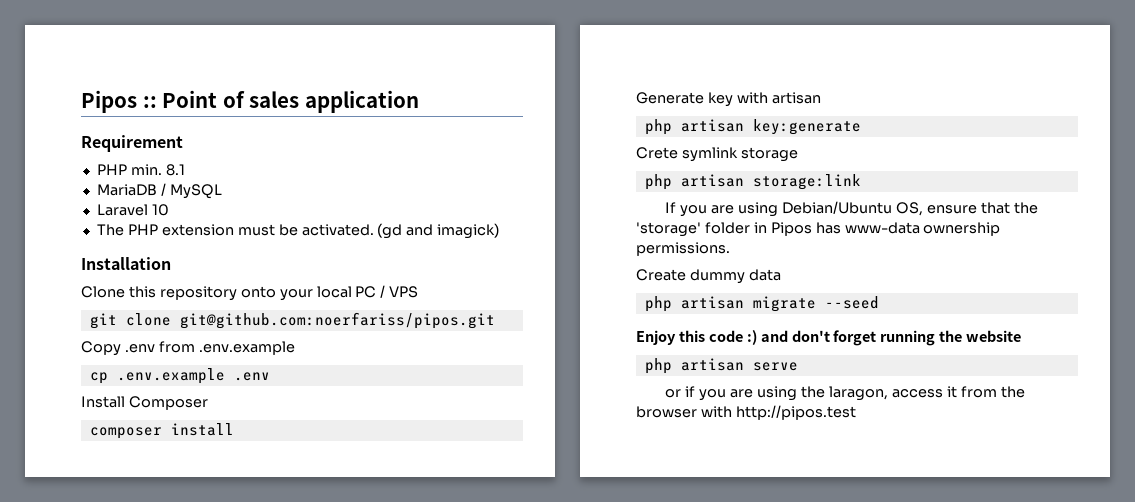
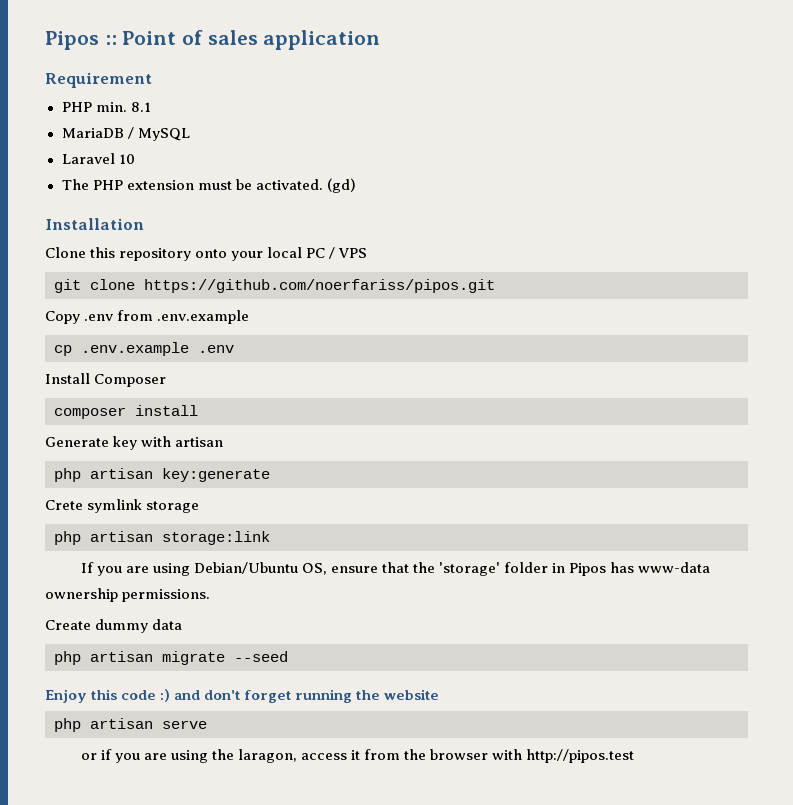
- (gd and imagick)
+ (gd)
- git clone git@github.com:noerfariss/pipos.git
+ git clone https://github.com/noerfariss/pipos.git

